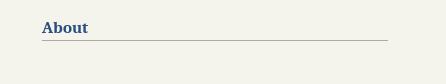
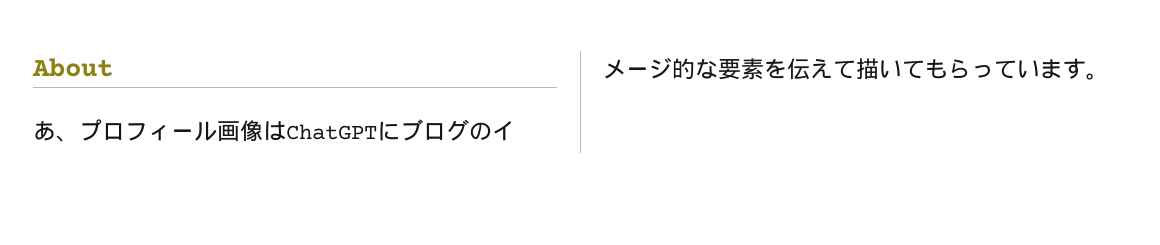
+ あ、プロフィール画像はChatGPTにブログのイメージ的な要素を伝えて描いてもらっています。

